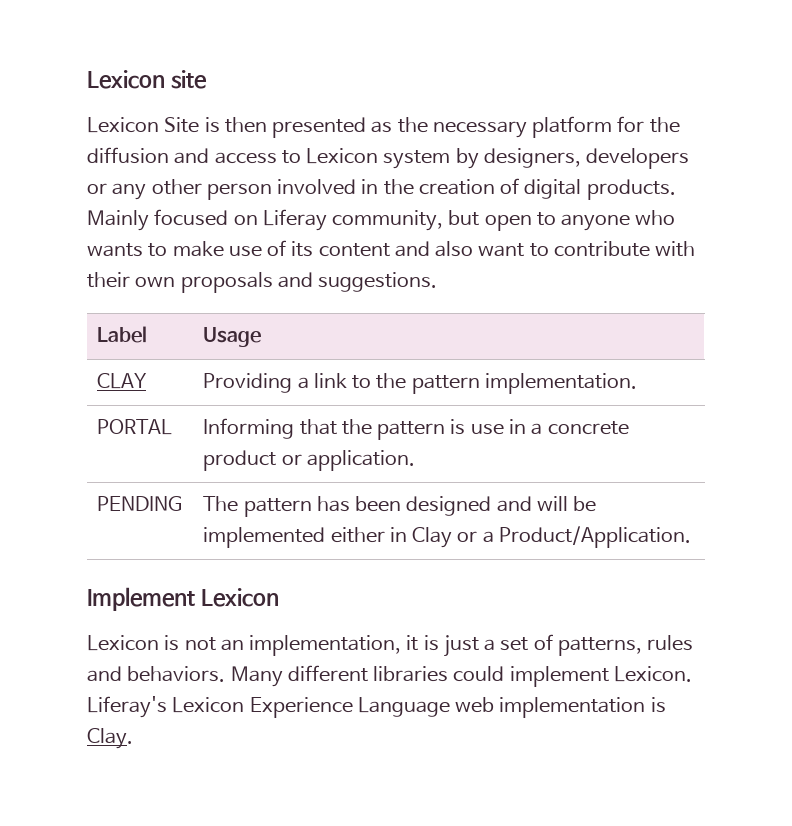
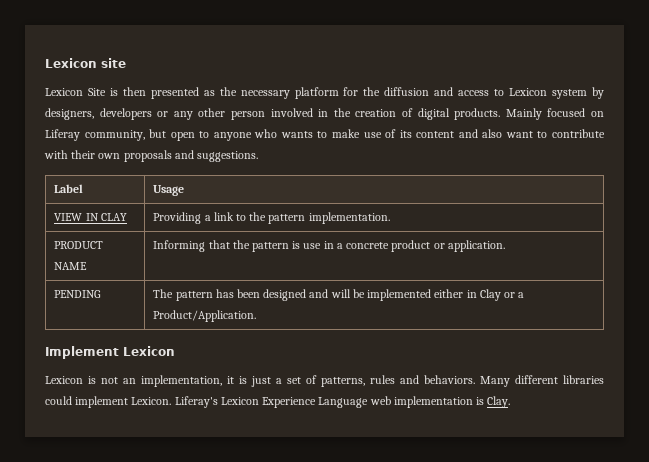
- CLAY | Providing a link to the pattern implementation.
+ VIEW IN CLAY | Providing a link to the pattern implementation.
- PORTAL | Informing that the pattern is use in a concrete product or application.
+ PRODUCT NAME | Informing that the pattern is use in a concrete product or application.

